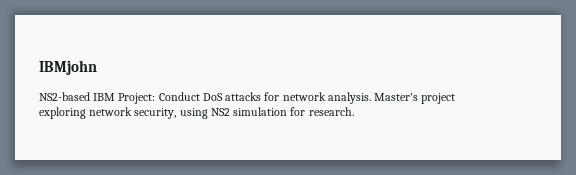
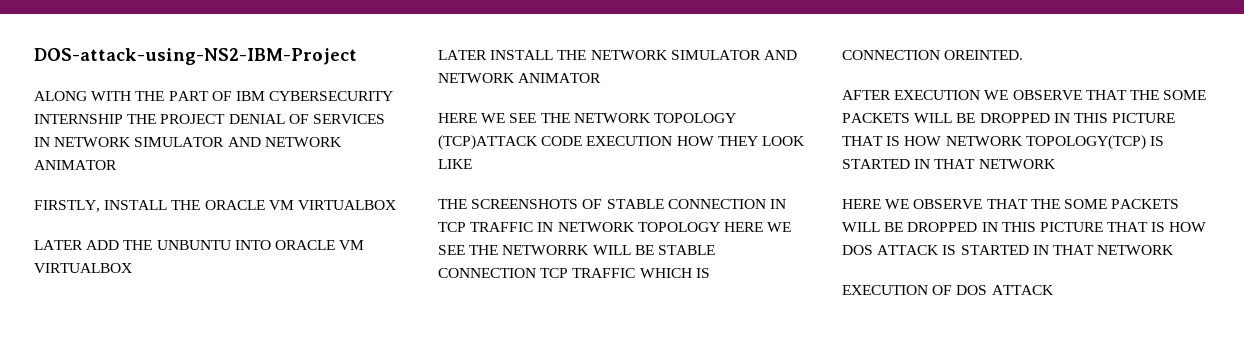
- IBMjohn
- NS2-based IBM Project: Conduct DoS attacks for network analysis. Master's project exploring network security, using NS2 simulation for research.
+ DOS-attack-using-NS2-IBM-Project
+ ALONG WITH THE PART OF IBM CYBERSECURITY INTERNSHIP THE PROJECT DENIAL OF SERVICES IN NETWORK SIMULATOR AND NETWORK ANIMATOR
+ FIRSTLY, INSTALL THE ORACLE VM VIRTUALBOX
+ LATER ADD THE UNBUNTU INTO ORACLE VM VIRTUALBOX
+ LATER INSTALL THE NETWORK SIMULATOR AND NETWORK ANIMATOR
+ HERE WE SEE THE NETWORK TOPOLOGY (TCP)ATTACK CODE EXECUTION HOW THEY LOOK LIKE
+ THE SCREENSHOTS OF STABLE CONNECTION IN TCP TRAFFIC IN NETWORK TOPOLOGY HERE WE SEE THE NETWORRK WILL BE STABLE CONNECTION TCP TRAFFIC WHICH IS CONNECTION OREINTED.
+ AFTER EXECUTION WE OBSERVE THAT THE SOME PACKETS WILL BE DROPPED IN THIS PICTURE THAT IS HOW NETWORK TOPOLOGY(TCP) IS STARTED IN THAT NETWORK
+ HERE WE OBSERVE THAT THE SOME PACKETS WILL BE DROPPED IN THIS PICTURE THAT IS HOW DOS ATTACK IS STARTED IN THAT NETWORK
+ EXECUTION OF DOS ATTACK

